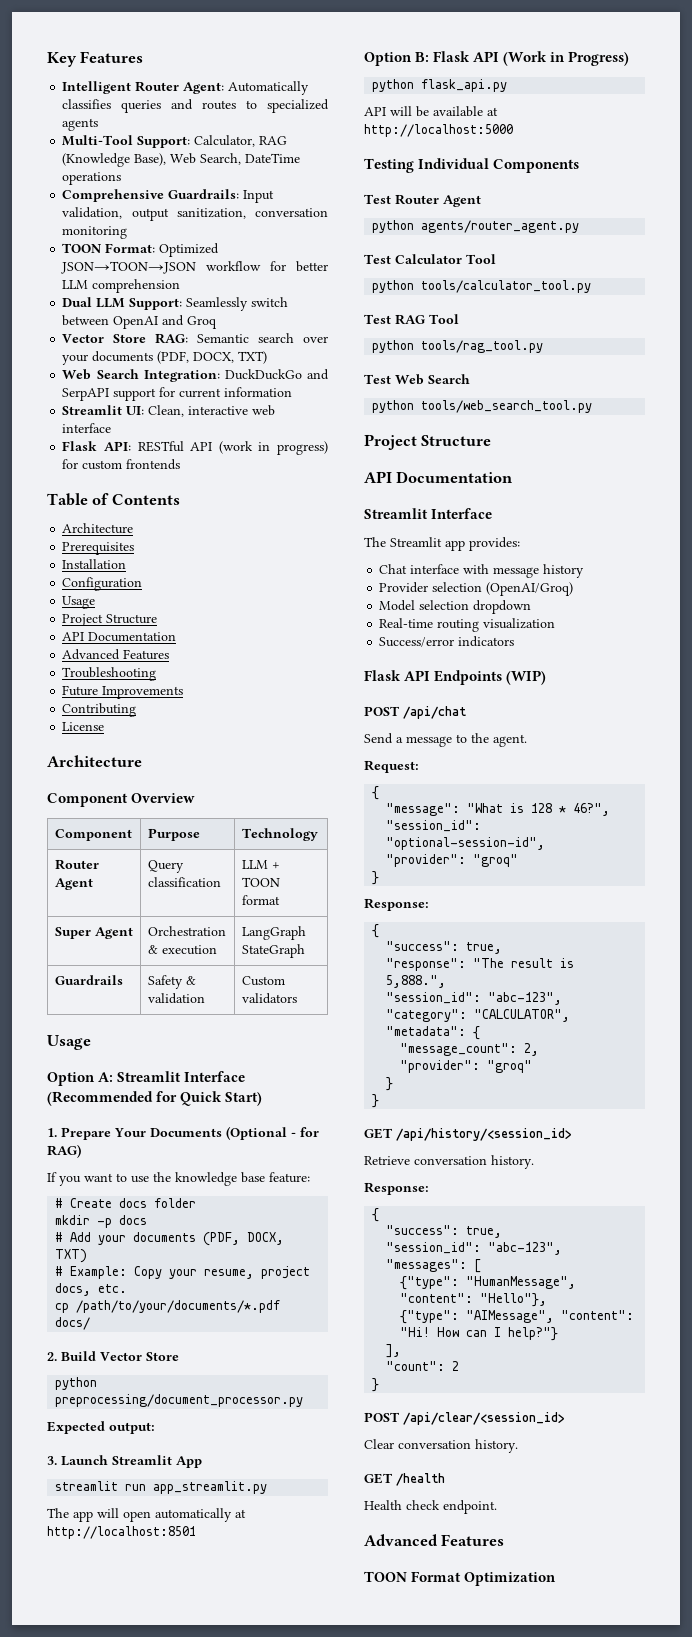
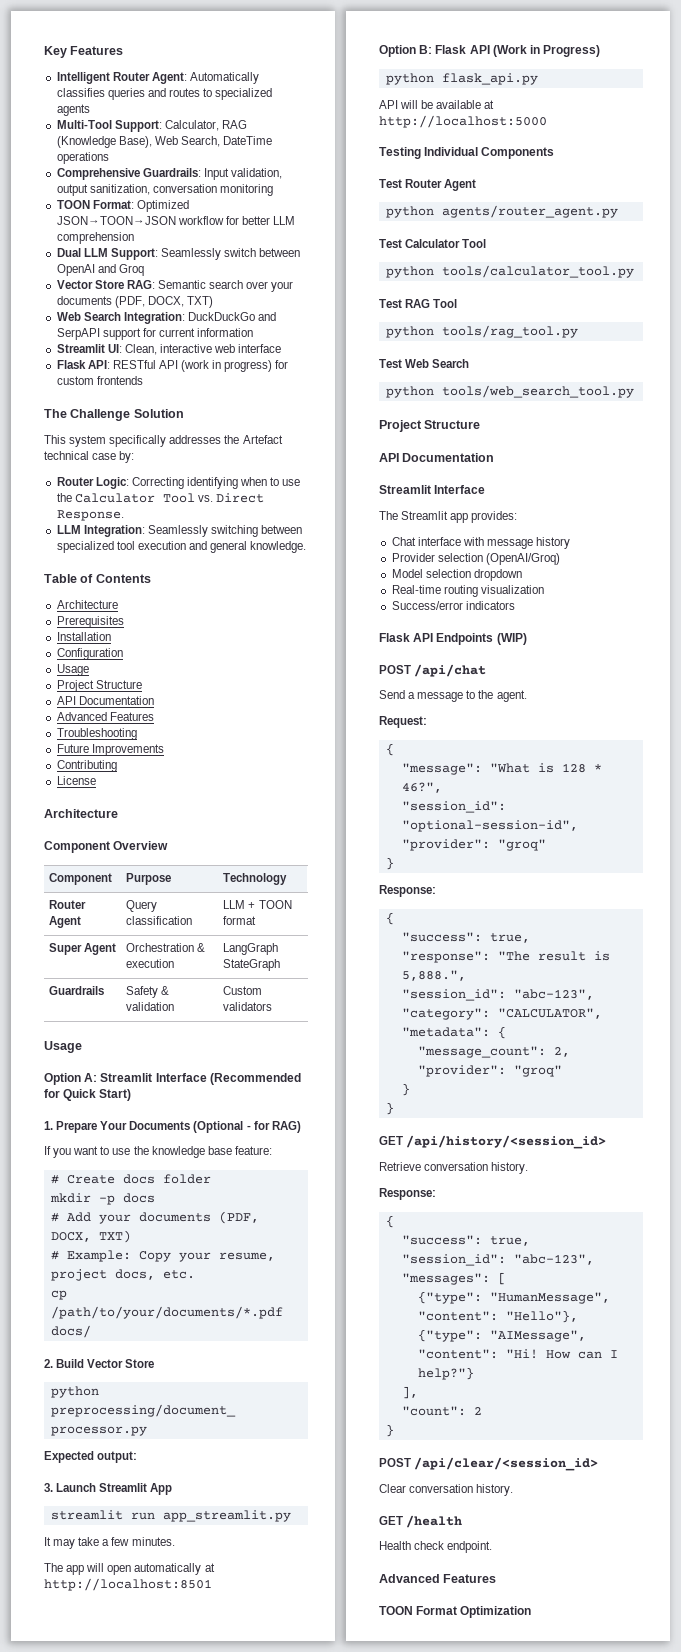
+ The Challenge Solution
+ This system specifically addresses the Artefact technical case by:
+ Router Logic: Correcting identifying when to use the Calculator Tool vs. Direct Response.
+ LLM Integration: Seamlessly switching between specialized tool execution and general knowledge.
+ It may take a few minutes.

